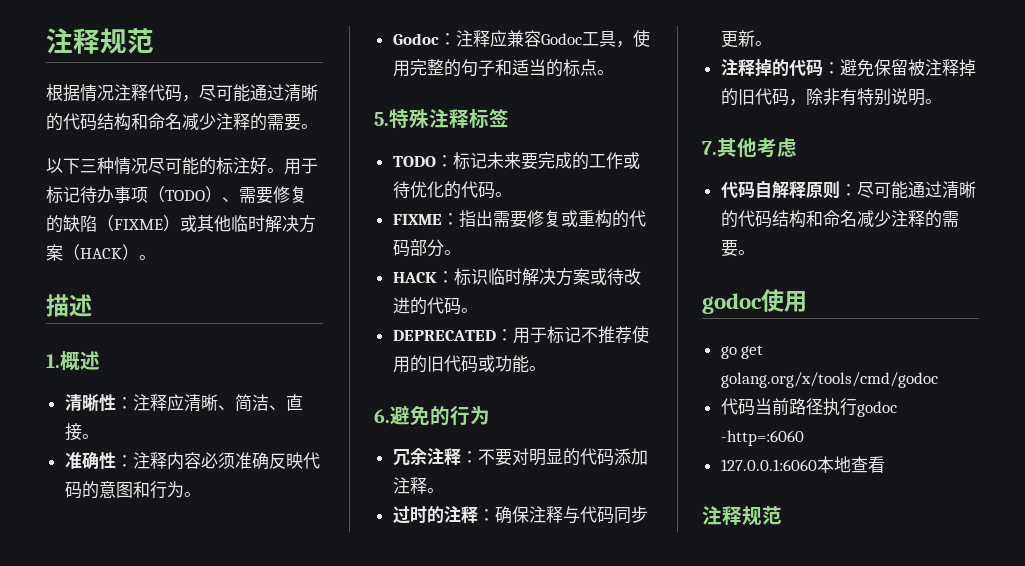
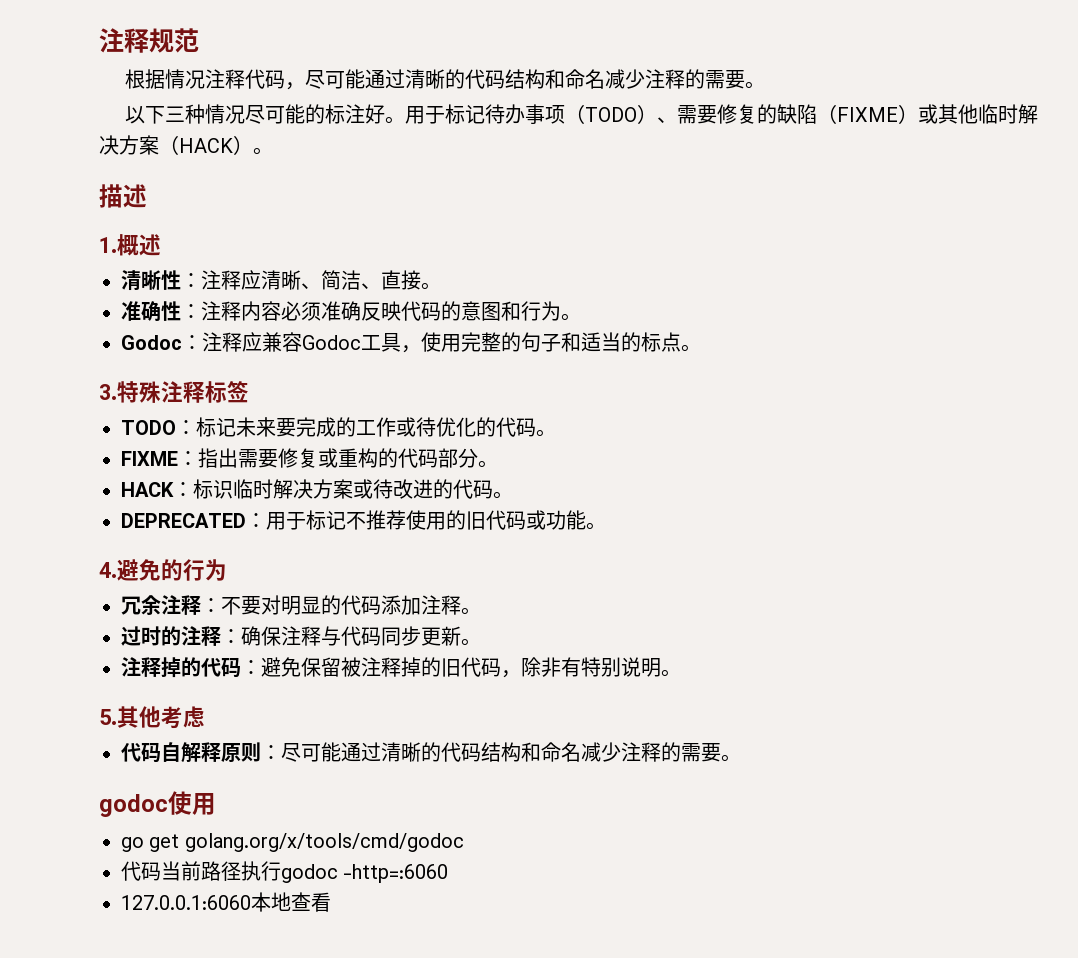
- 5.特殊注释标签
+ 3.特殊注释标签
- 6.避免的行为
+ 4.避免的行为
- 7.其他考虑
+ 5.其他考虑
  127.0.0.1:6060本地查看
- 注释规范

